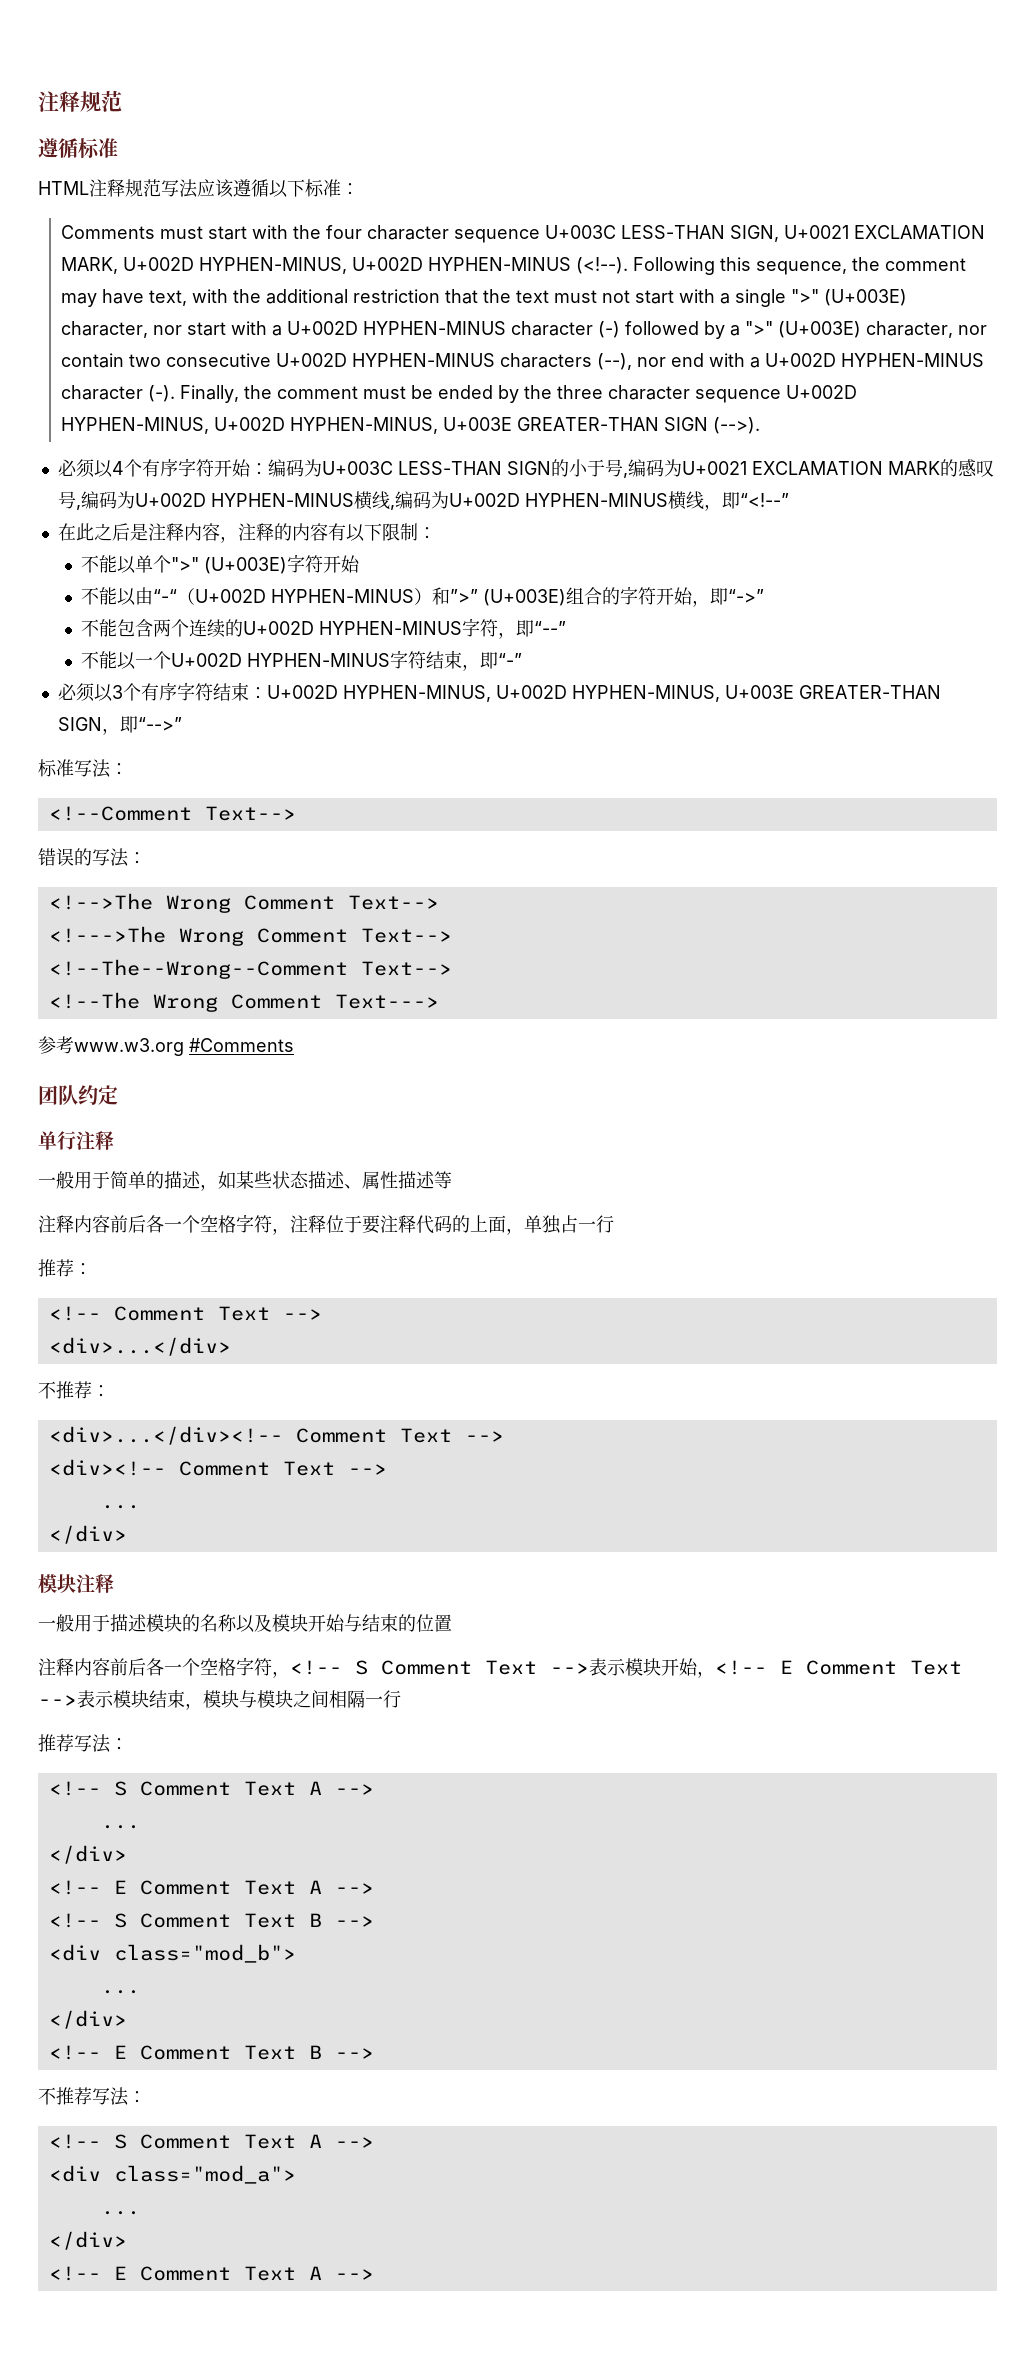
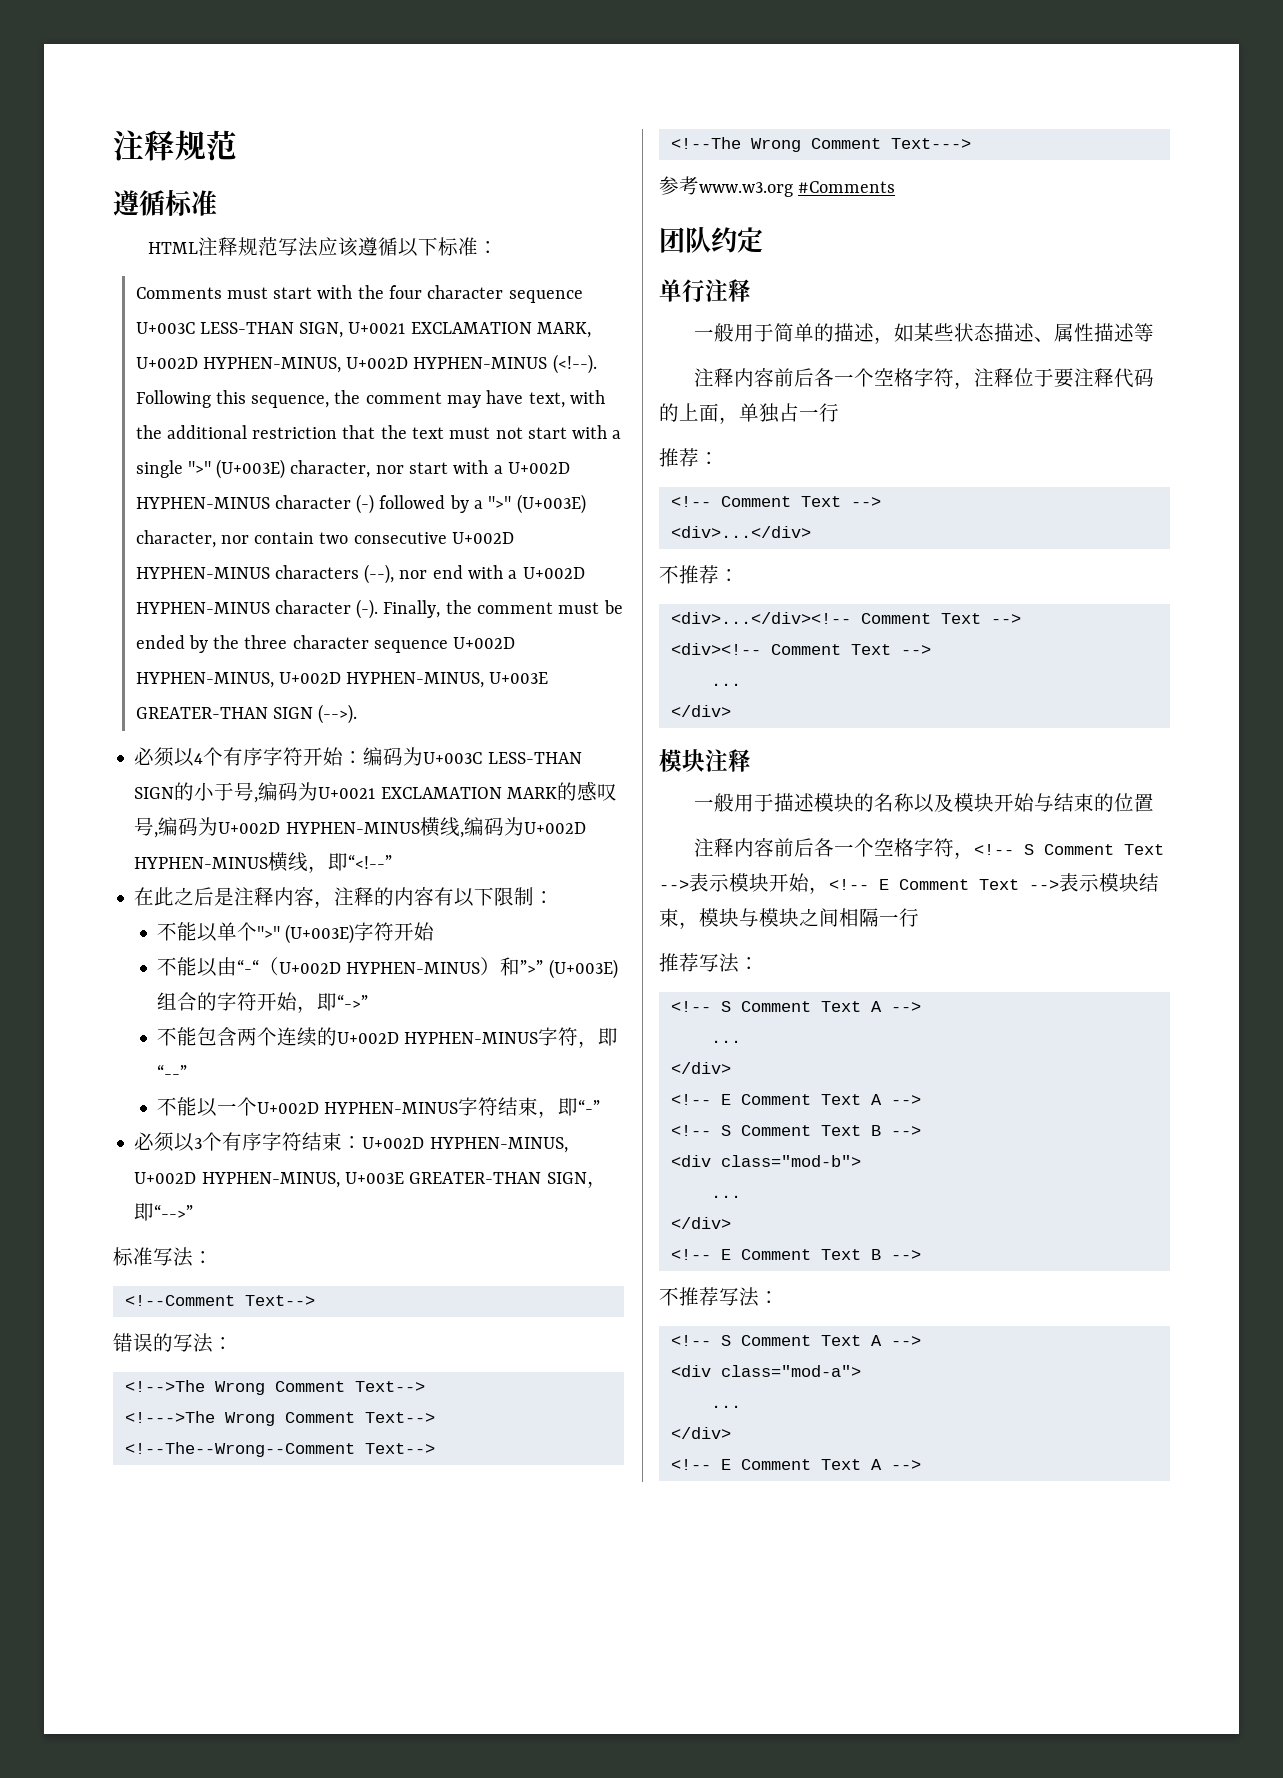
- <div class="mod_b">
+ <div class="mod-b">
- <div class="mod_a">
+ <div class="mod-a">

